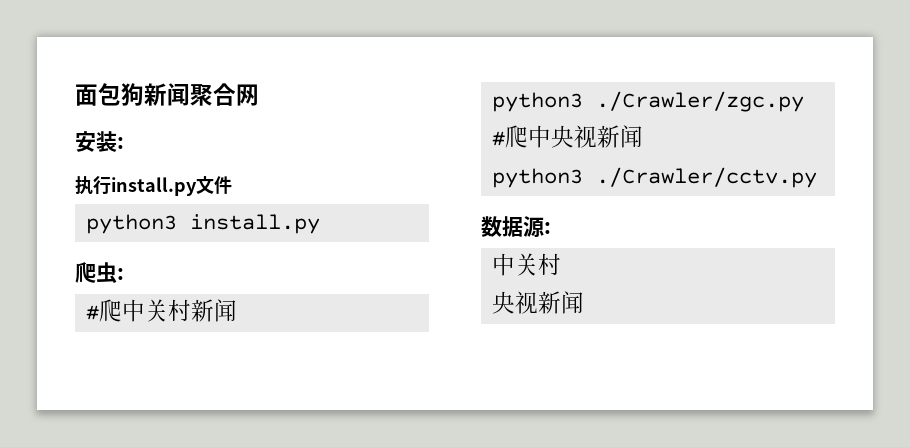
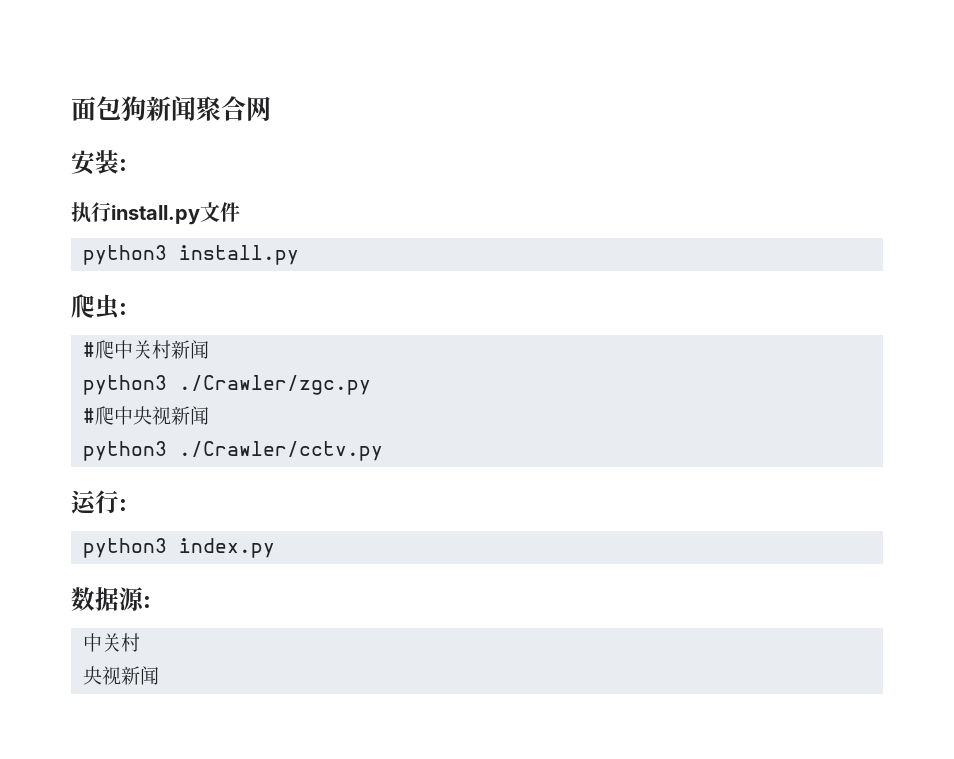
+ 运行:
+ python3 index.py

